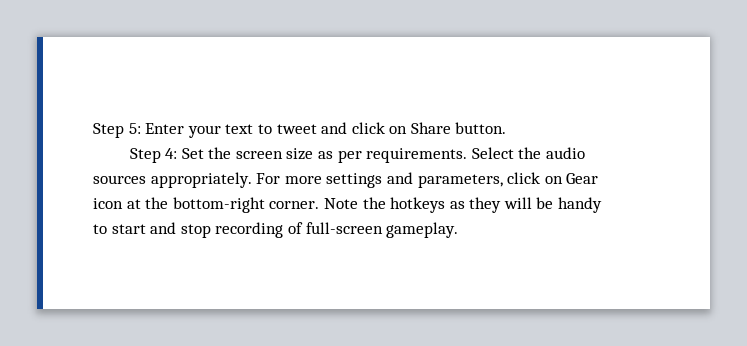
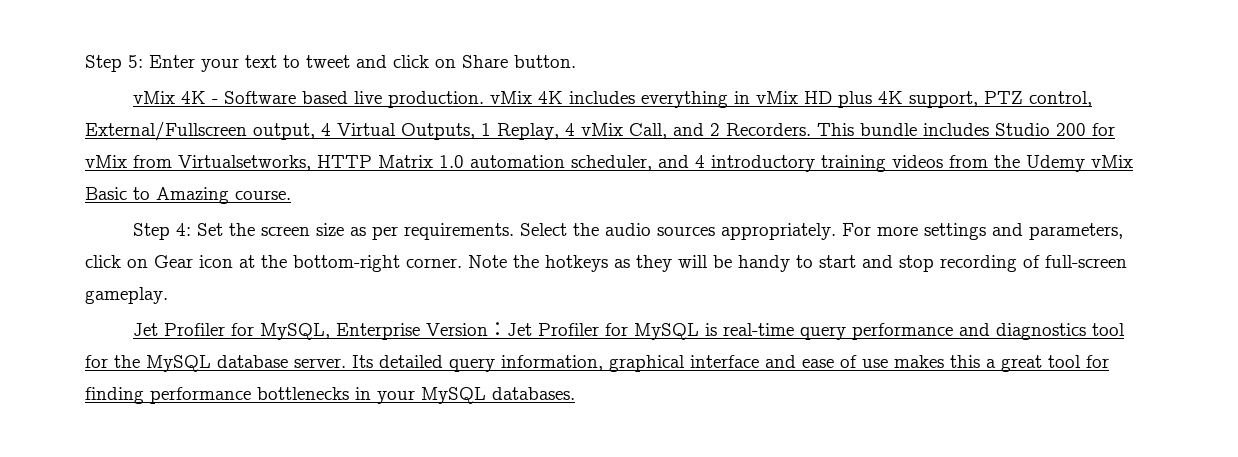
+ vMix 4K - Software based live production. vMix 4K includes everything in vMix HD plus 4K support, PTZ control, External/Fullscreen output, 4 Virtual Outputs, 1 Replay, 4 vMix Call, and 2 Recorders. This bundle includes Studio 200 for vMix from Virtualsetworks, HTTP Matrix 1.0 automation scheduler, and 4 introductory training videos from the Udemy vMix Basic to Amazing course.
+ Jet Profiler for MySQL, Enterprise Version：Jet Profiler for MySQL is real-time query performance and diagnostics tool for the MySQL database server. Its detailed query information, graphical interface and ease of use makes this a great tool for finding performance bottlenecks in your MySQL databases.

